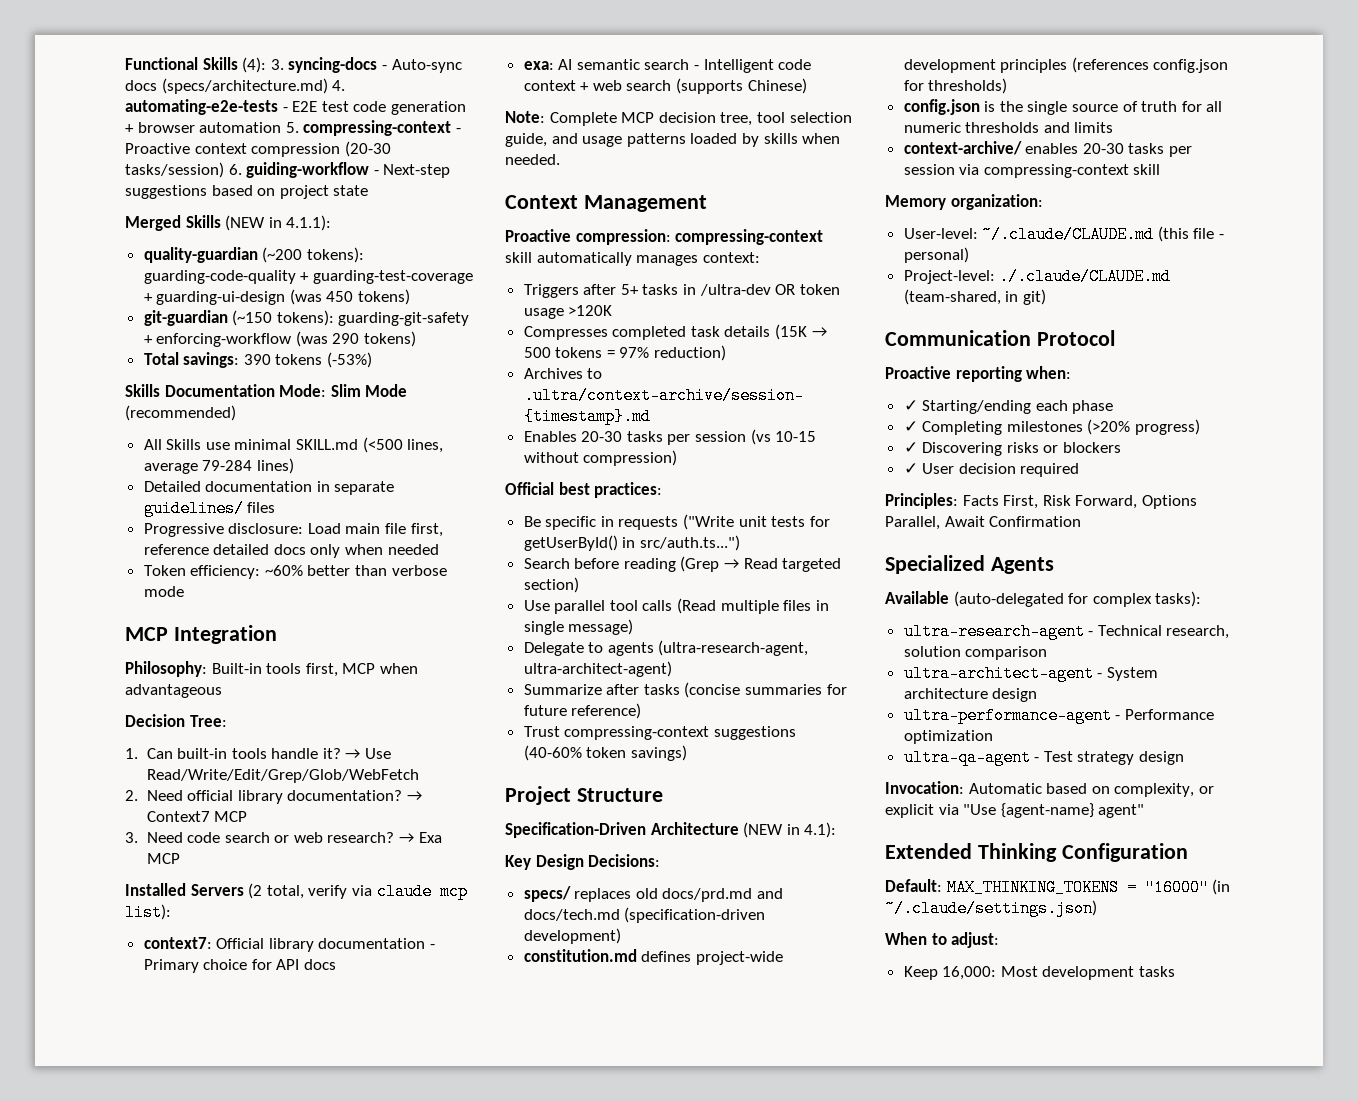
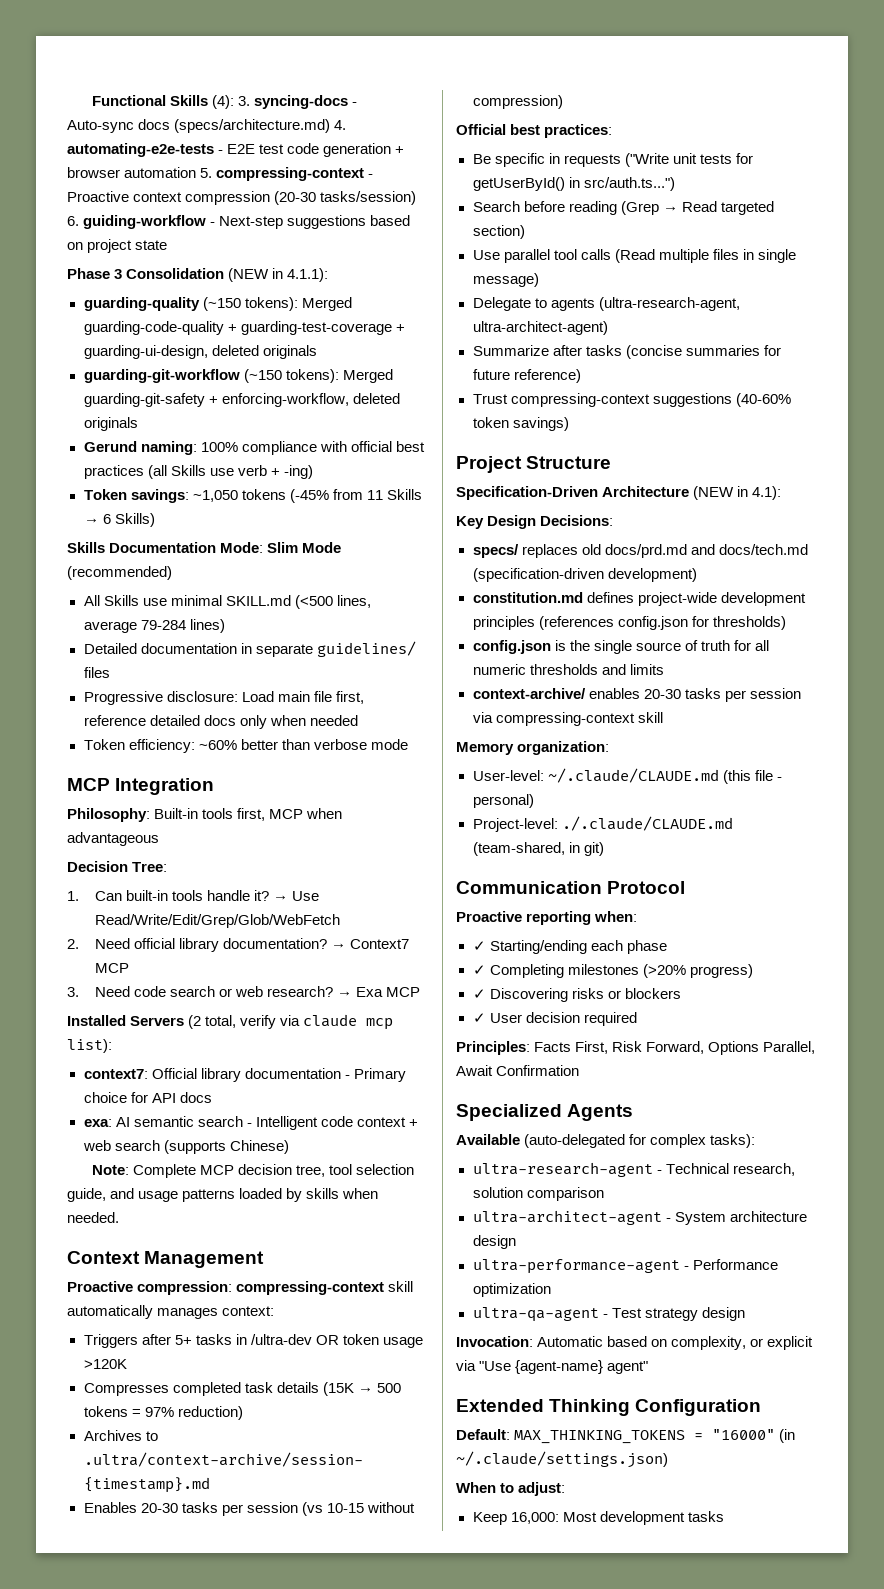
- Merged Skills (NEW in 4.1.1):
+ Phase 3 Consolidation (NEW in 4.1.1):
- quality-guardian (~200 tokens): guarding-code-quality + guarding-test-coverage + guarding-ui-design (was 450 tokens)
- git-guardian (~150 tokens): guarding-git-safety + enforcing-workflow (was 290 tokens)
- Total savings: 390 tokens (-53%)
+ guarding-quality (~150 tokens): Merged guarding-code-quality + guarding-test-coverage + guarding-ui-design, deleted originals
+ guarding-git-workflow (~150 tokens): Merged guarding-git-safety + enforcing-workflow, deleted originals
+ Gerund naming: 100% compliance with official best practices (all Skills use verb + -ing)
+ Token savings: ~1,050 tokens (-45% from 11 Skills → 6 Skills)

